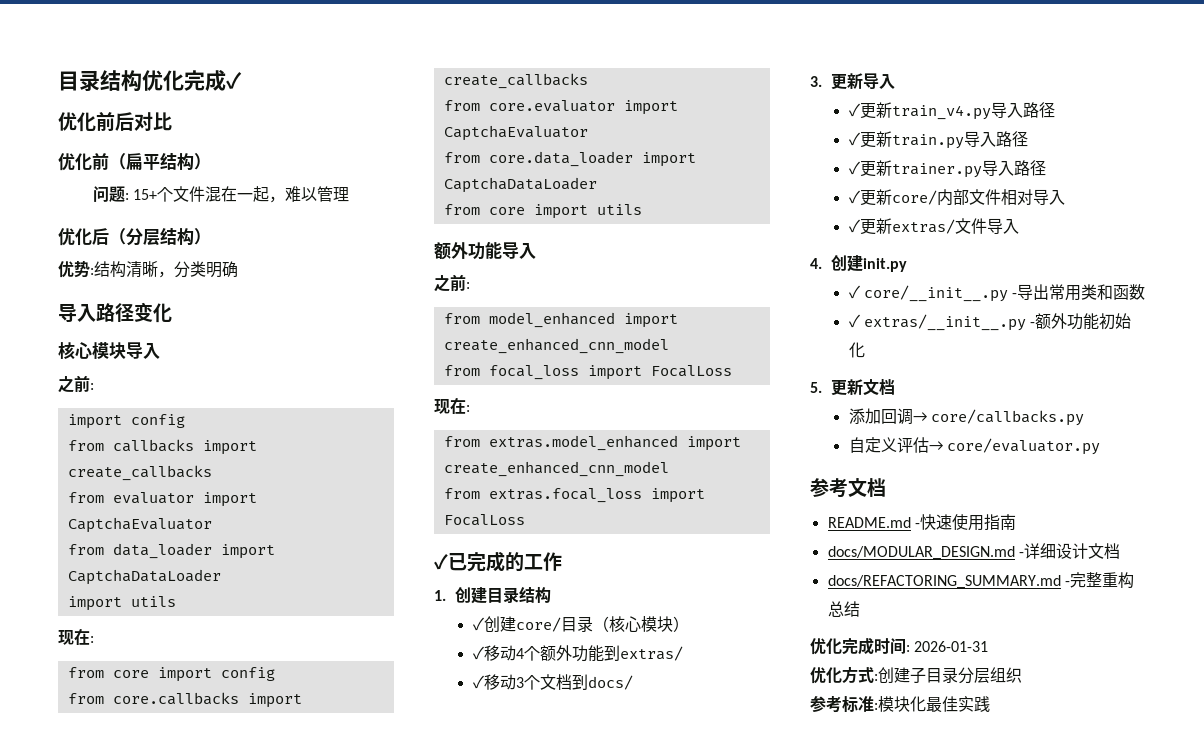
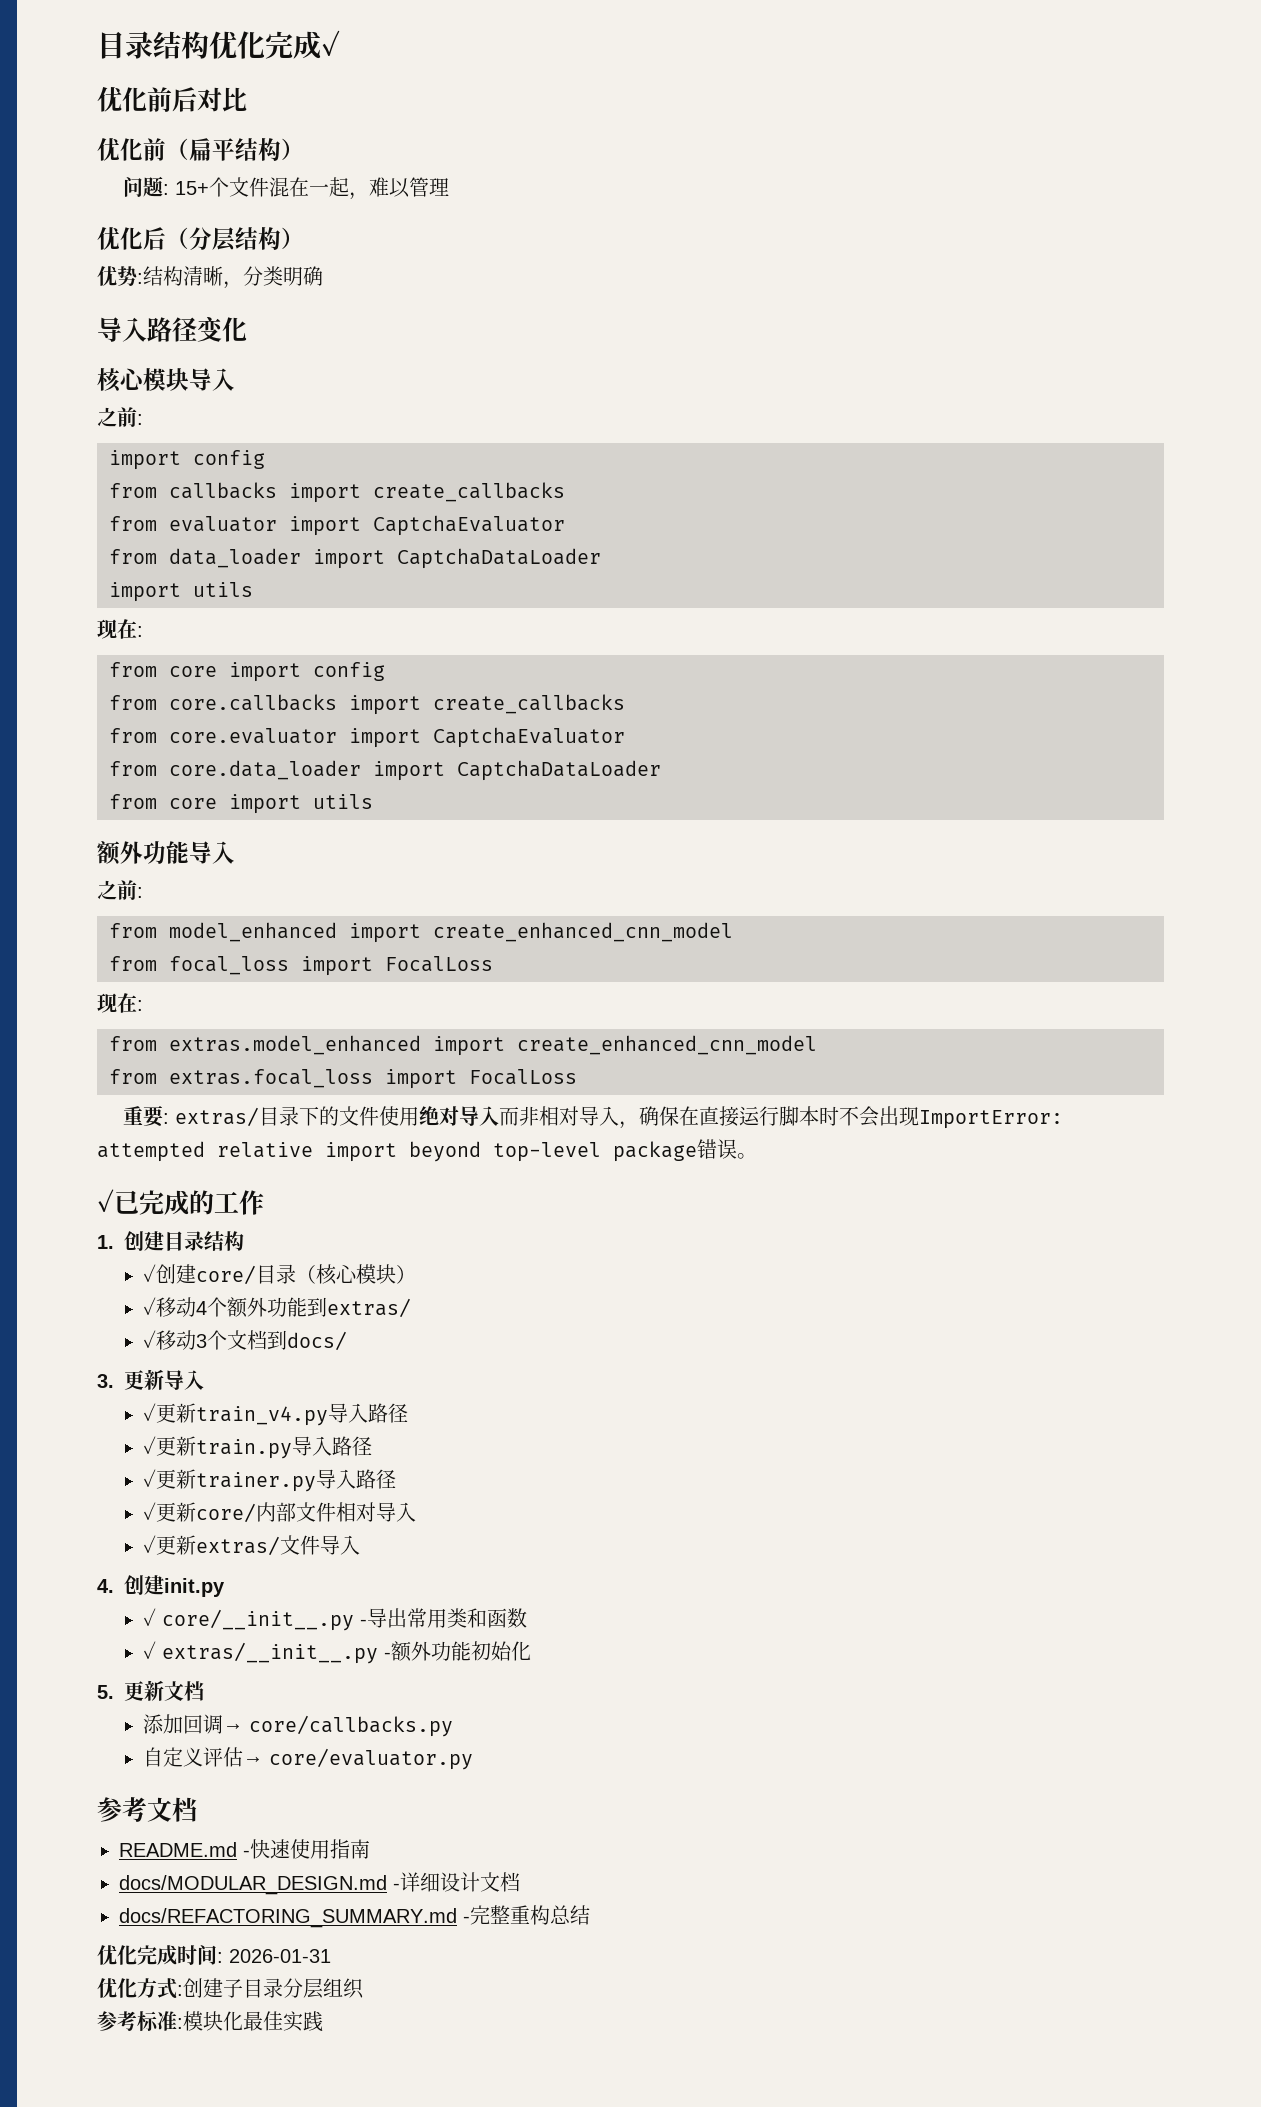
+ 重要: extras/目录下的文件使用绝对导入而非相对导入，确保在直接运行脚本时不会出现ImportError: attempted relative import beyond top-level package错误。

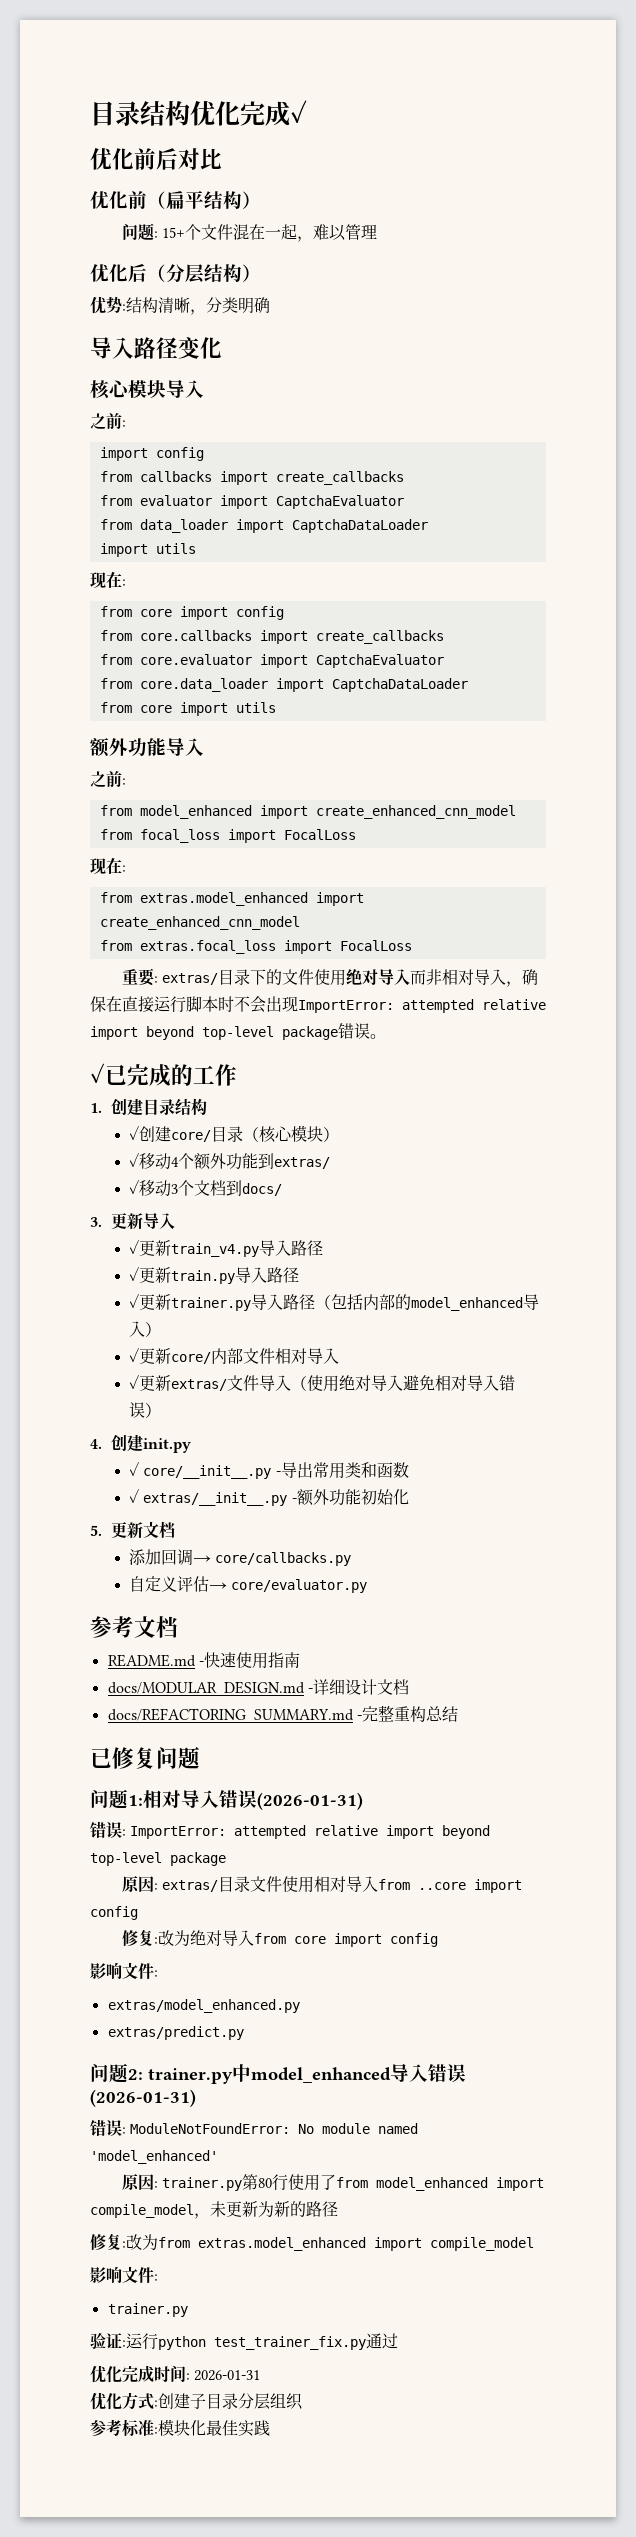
- ✓更新trainer.py导入路径
+ ✓更新trainer.py导入路径（包括内部的model_enhanced导入）
- ✓更新extras/文件导入
+ ✓更新extras/文件导入（使用绝对导入避免相对导入错误）
+ 已修复问题
+ 问题1:相对导入错误(2026-01-31)
+ 错误: ImportError: attempted relative import beyond top-level package
+ 原因: extras/目录文件使用相对导入from ..core import config
+ 修复:改为绝对导入from core import config
+ 影响文件:
+ extras/model_enhanced.py
+ extras/predict.py
+ 问题2: trainer.py中model_enhanced导入错误(2026-01-31)
+ 错误: ModuleNotFoundError: No module named 'model_enhanced'
+ 原因: trainer.py第80行使用了from model_enhanced import compile_model，未更新为新的路径
+ 修复:改为from extras.model_enhanced import compile_model
+ 影响文件:
+ trainer.py
+ 验证:运行python test_trainer_fix.py通过

